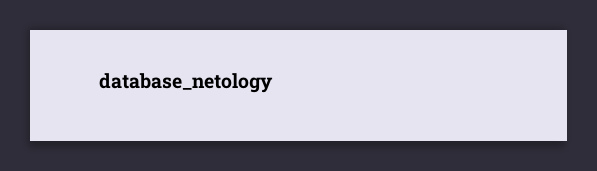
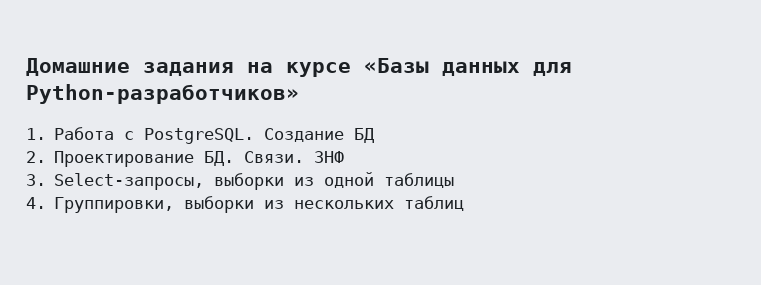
- database_netology
+ Домашние задания на курсе «Базы данных для Python-разработчиков»
+ 1. Работа с PostgreSQL. Создание БД
+ 2. Проектирование БД. Связи. ЗНФ
+ 3. Select-запросы, выборки из одной таблицы
+ 4. Группировки, выборки из нескольких таблиц

